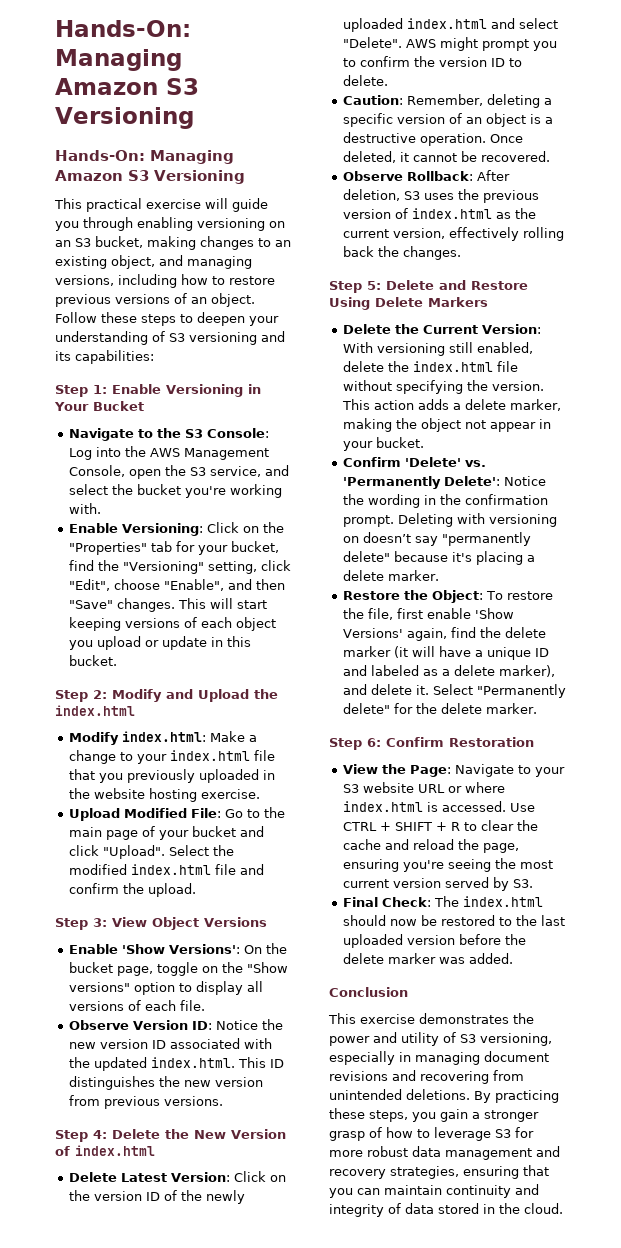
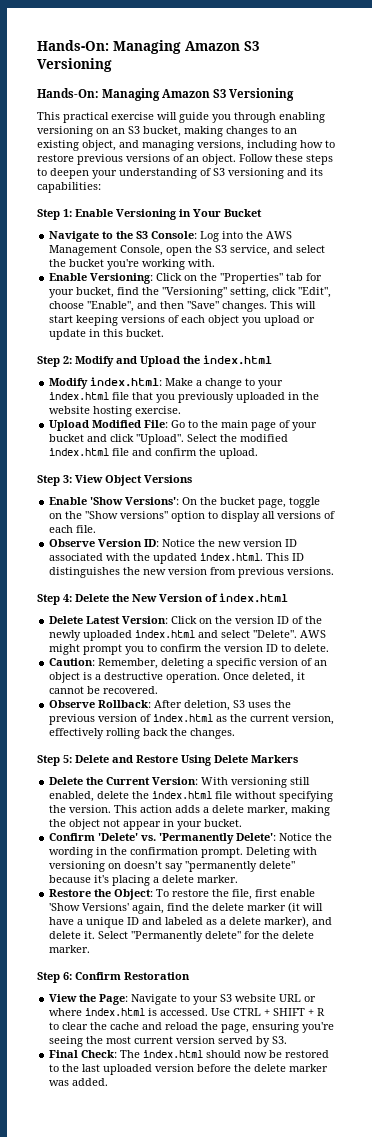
- Conclusion
- This exercise demonstrates the power and utility of S3 versioning, especially in managing document revisions and recovering from unintended deletions. By practicing these steps, you gain a stronger grasp of how to leverage S3 for more robust data management and recovery strategies, ensuring that you can maintain continuity and integrity of data stored in the cloud.

